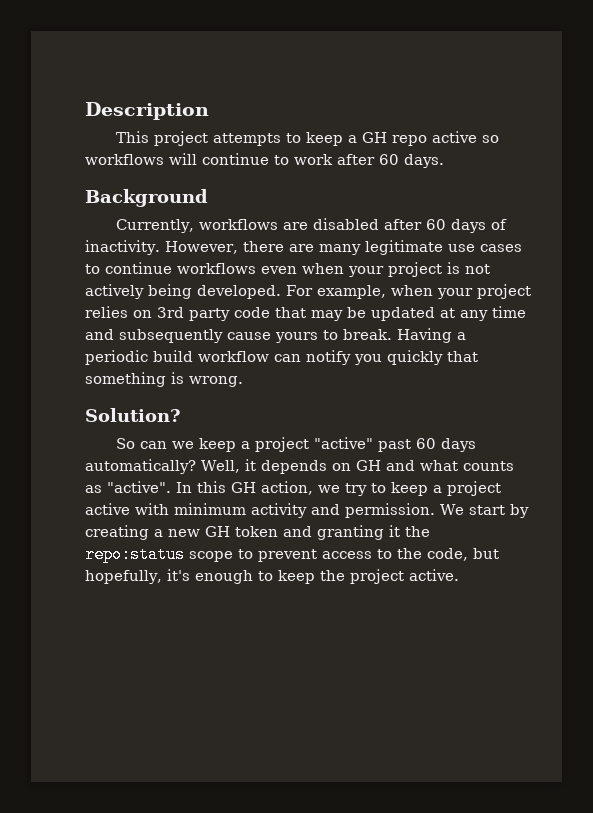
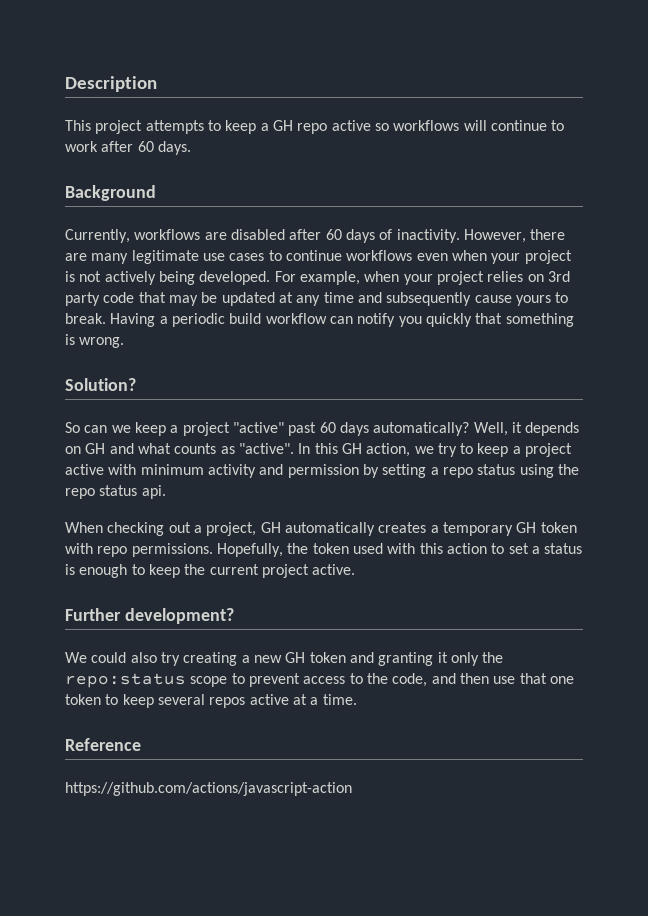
- In this GH action, we try to keep a project active with minimum activity and permission. We start by creating a new GH token and granting it the repo:status scope to prevent access to the code, but hopefully, it's enough to keep the project active.
+ In this GH action, we try to keep a project active with minimum activity and permission by setting a repo status using the repo status api.
+ When checking out a project, GH automatically creates a temporary GH token with repo permissions. Hopefully, the token used with this action to set a status is enough to keep the current project active.
+ Further development?
+ We could also try creating a new GH token and granting it only the repo:status scope to prevent access to the code, and then use that one token to keep several repos active at a time.
+ Reference
+ https://github.com/actions/javascript-action

